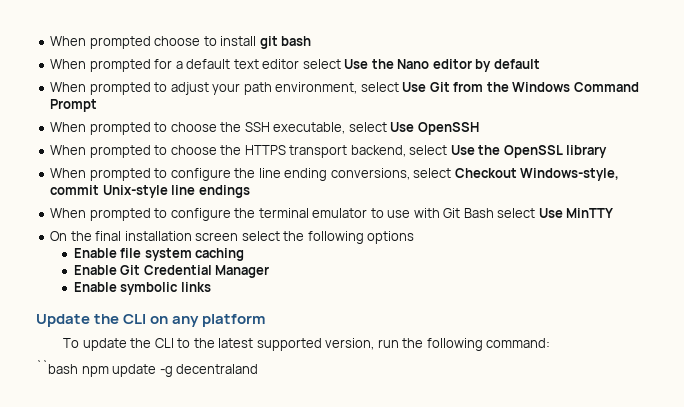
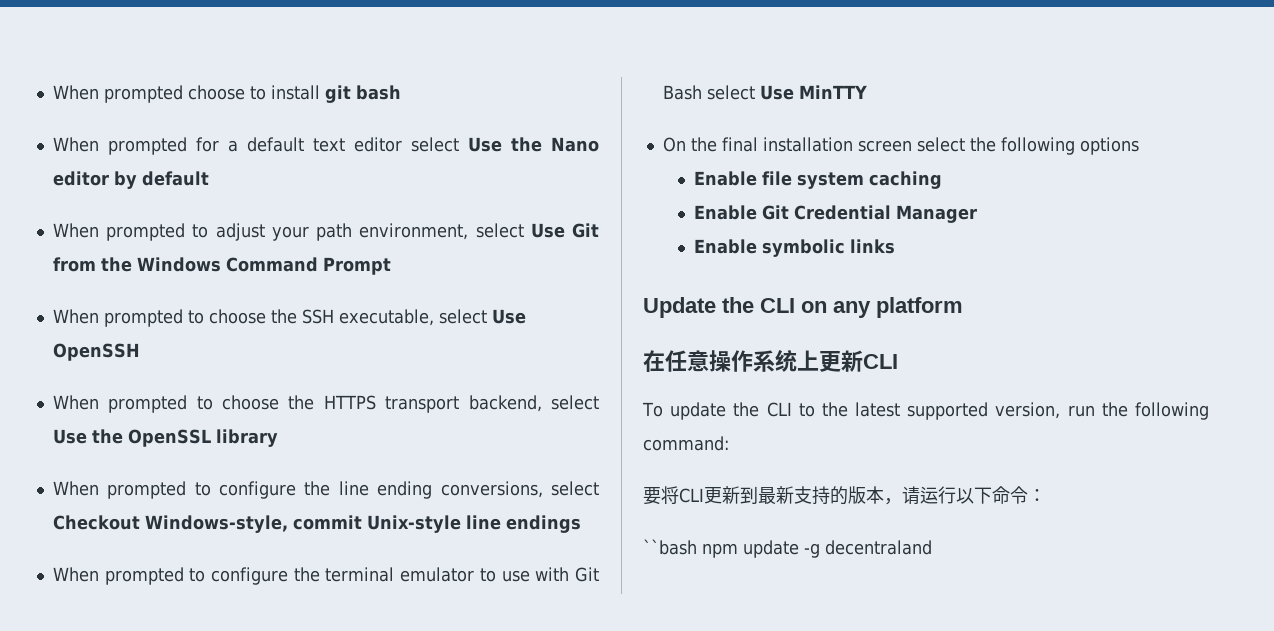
+ 在任意操作系统上更新CLI
+ 要将CLI更新到最新支持的版本，请运行以下命令：

